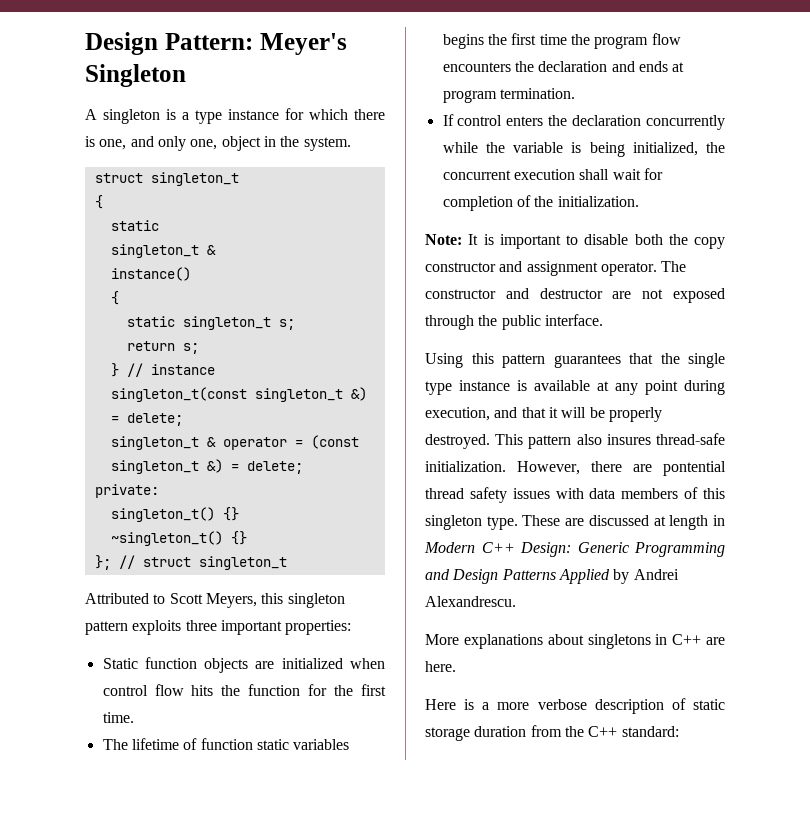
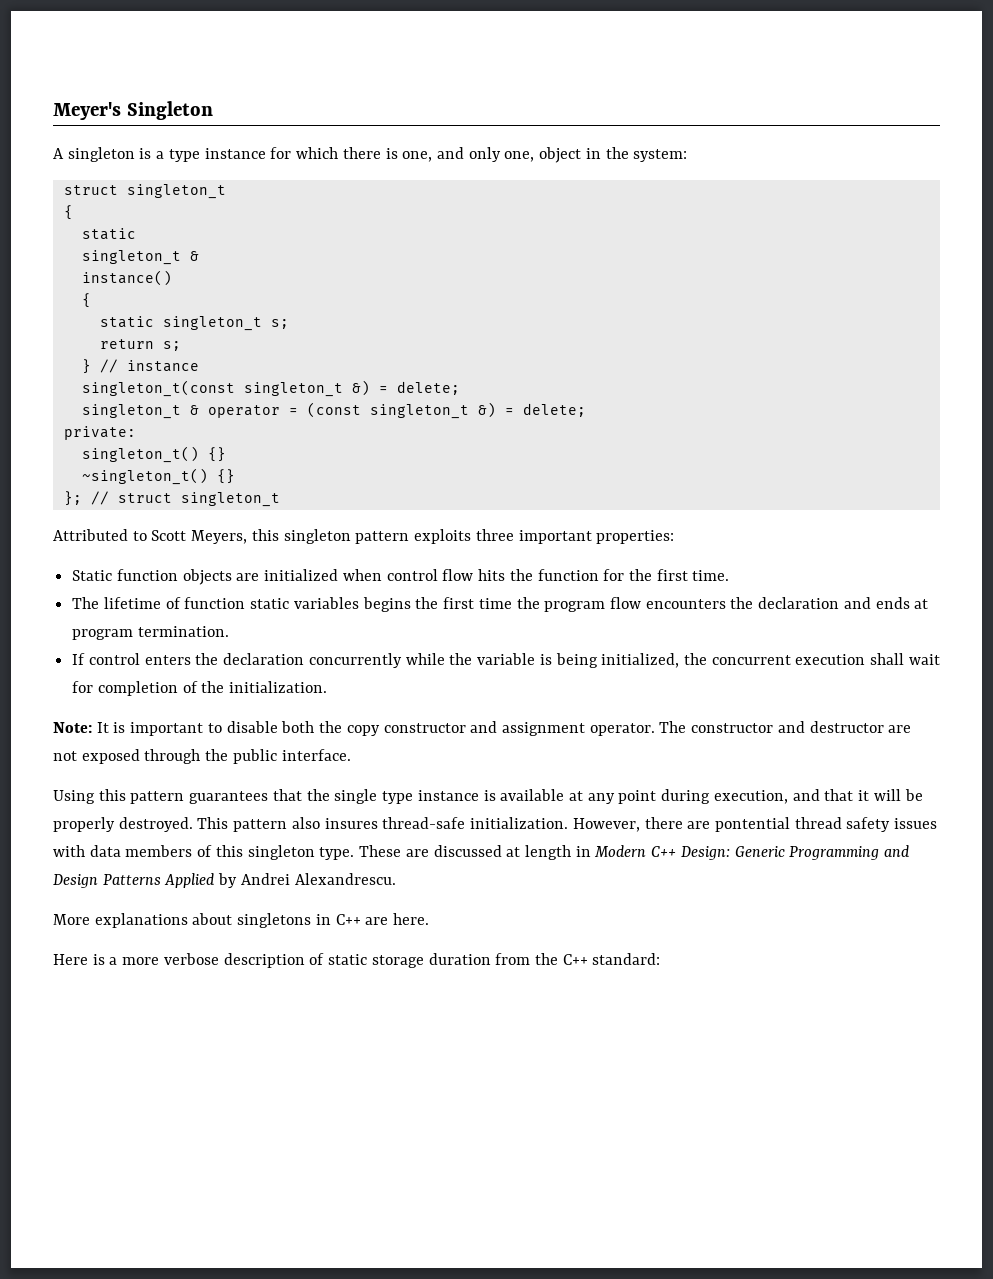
- Design Pattern: Meyer's Singleton
+ Meyer's Singleton
- A singleton is a type instance for which there is one, and only one, object in the system.
+ A singleton is a type instance for which there is one, and only one, object in the system:

